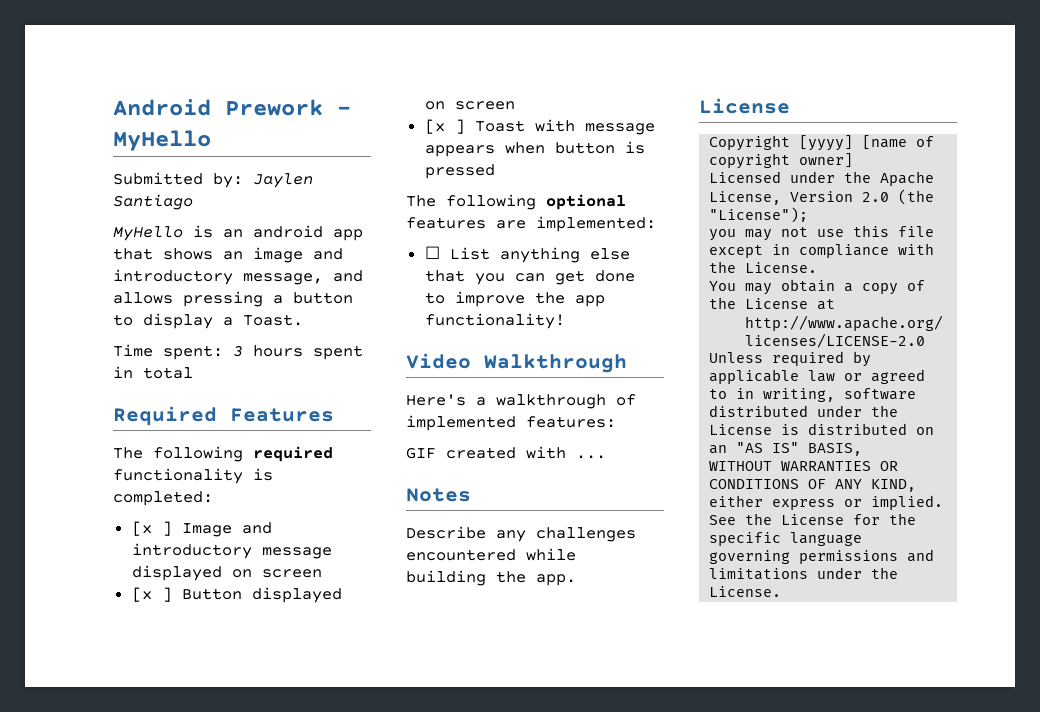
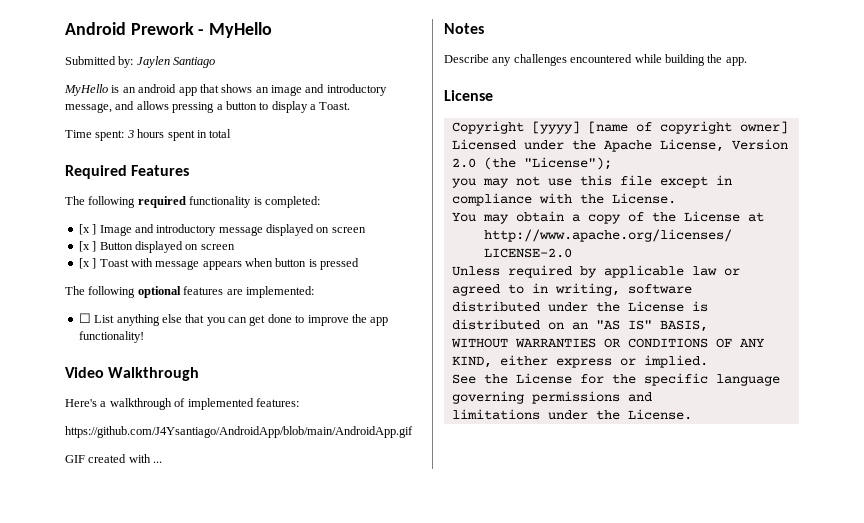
+ https://github.com/J4Ysantiago/AndroidApp/blob/main/AndroidApp.gif

